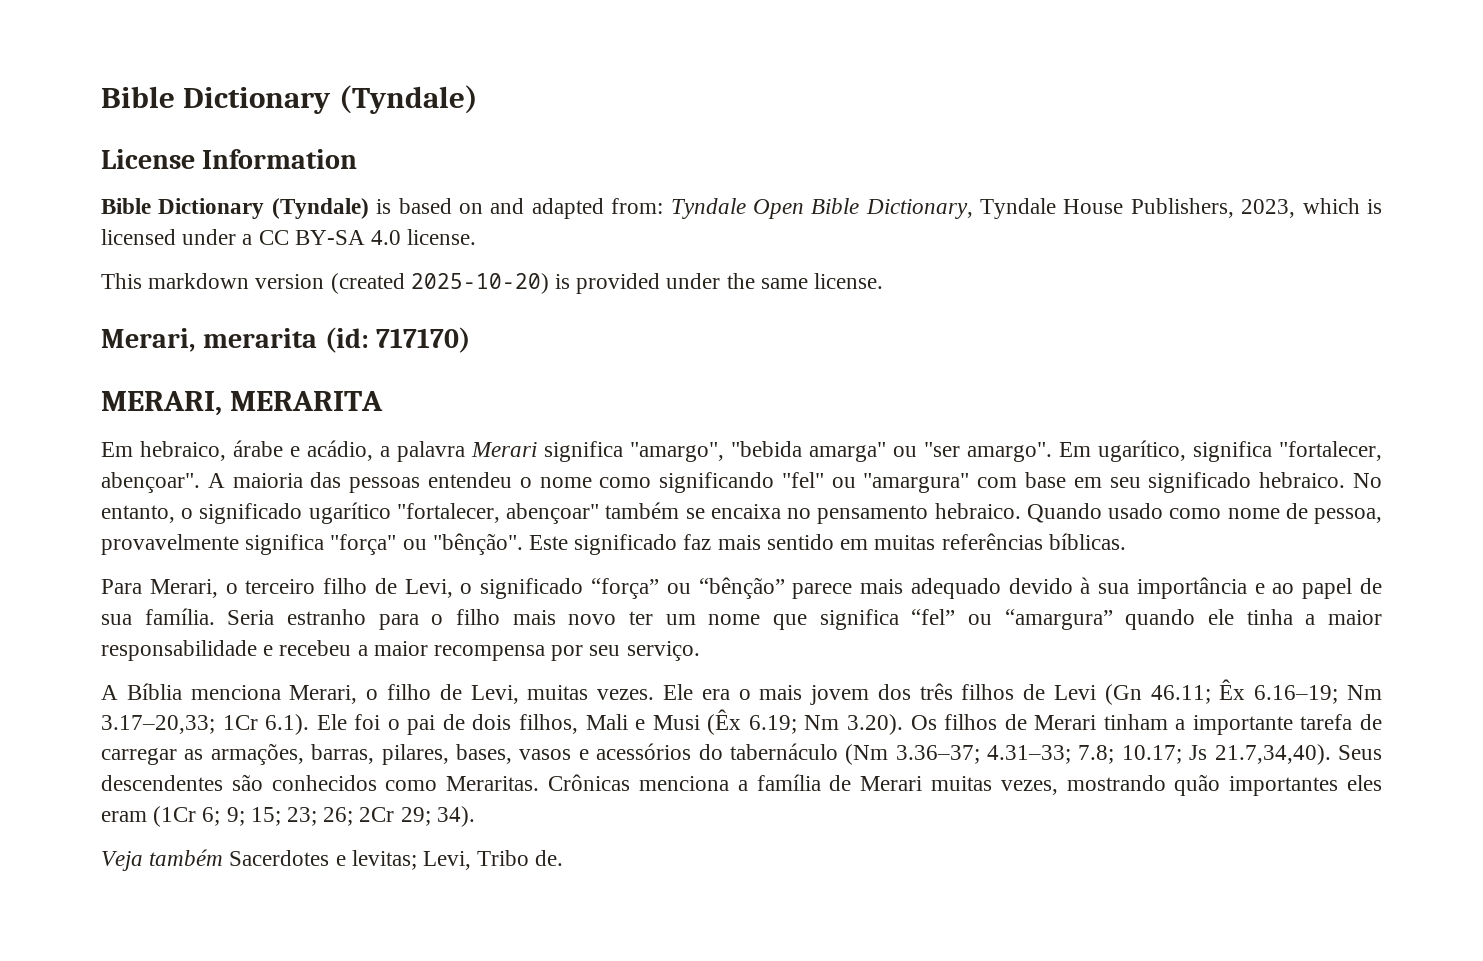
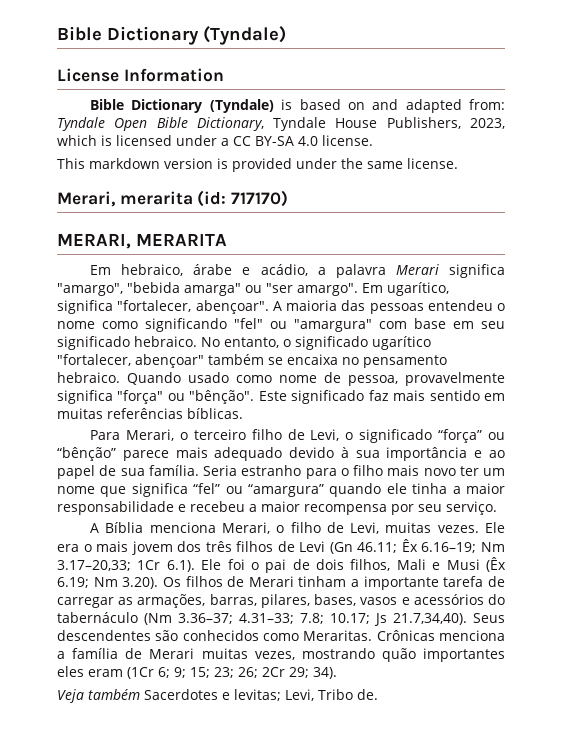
- This markdown version (created 2025-10-20) is provided under the same license.
+ This markdown version is provided under the same license.

